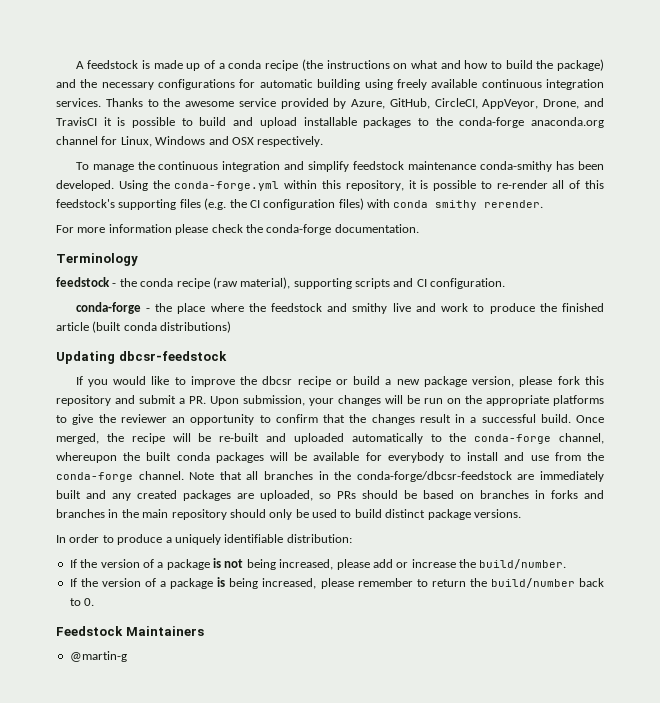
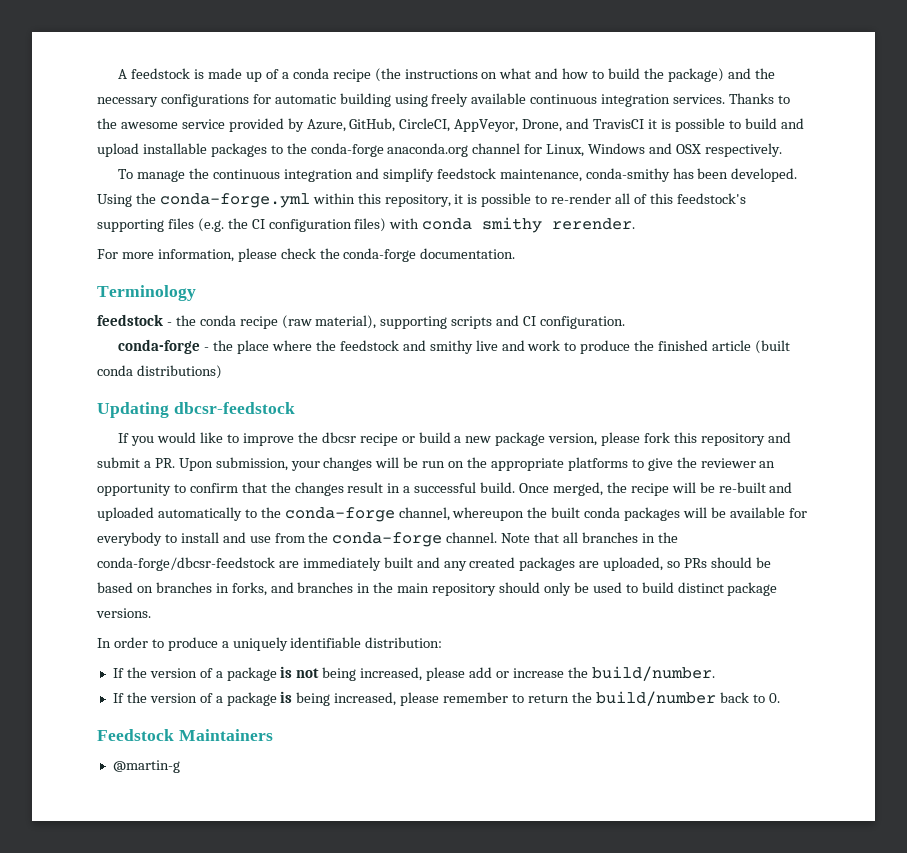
- To manage the continuous integration and simplify feedstock maintenance conda-smithy has been developed.
+ To manage the continuous integration and simplify feedstock maintenance, conda-smithy has been developed.
- For more information please check the conda-forge documentation.
+ For more information, please check the conda-forge documentation.
- Note that all branches in the conda-forge/dbcsr-feedstock are immediately built and any created packages are uploaded, so PRs should be based on branches in forks and branches in the main repository should only be used to build distinct package versions.
+ Note that all branches in the conda-forge/dbcsr-feedstock are immediately built and any created packages are uploaded, so PRs should be based on branches in forks, and branches in the main repository should only be used to build distinct package versions.

